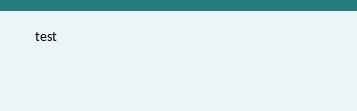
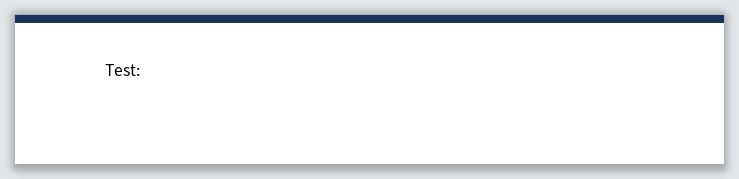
- test
+ Test:

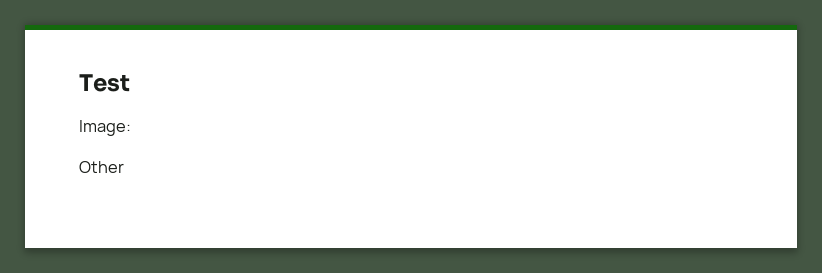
- Test:
+ Test
+ Image:
+ Other

